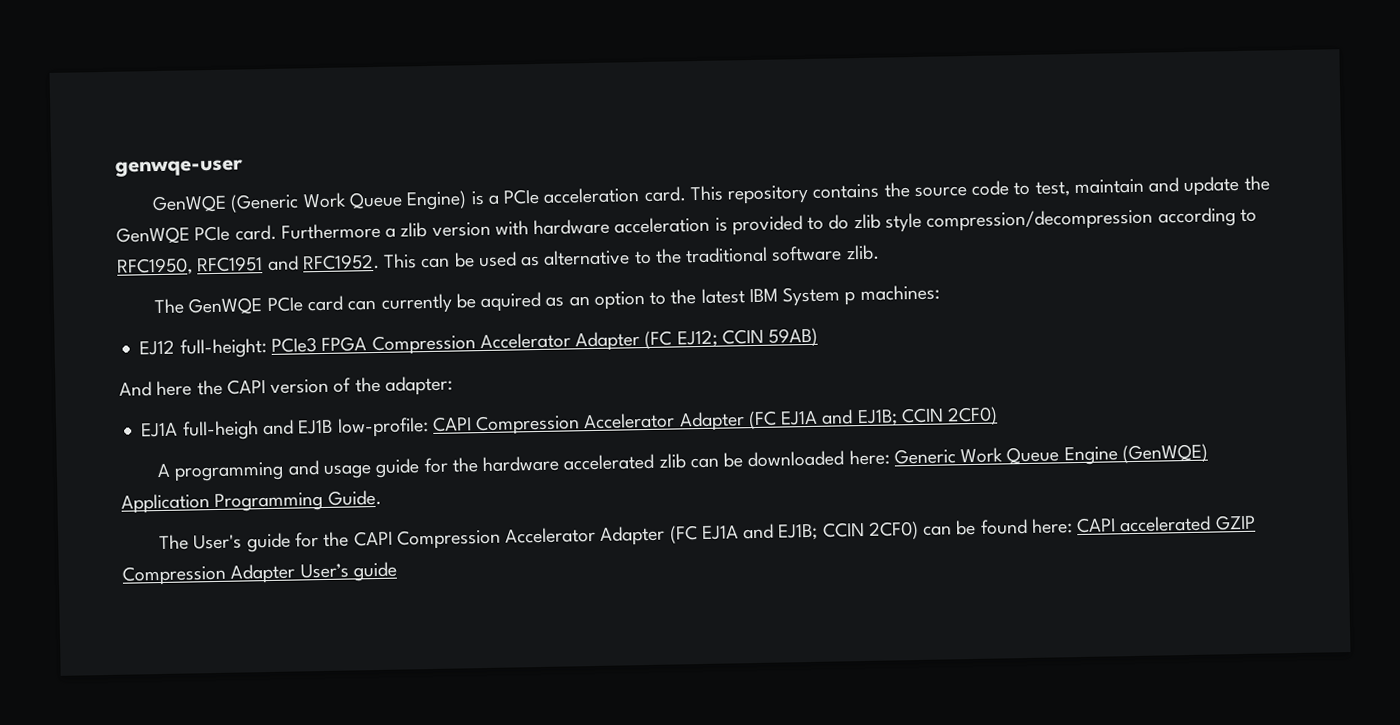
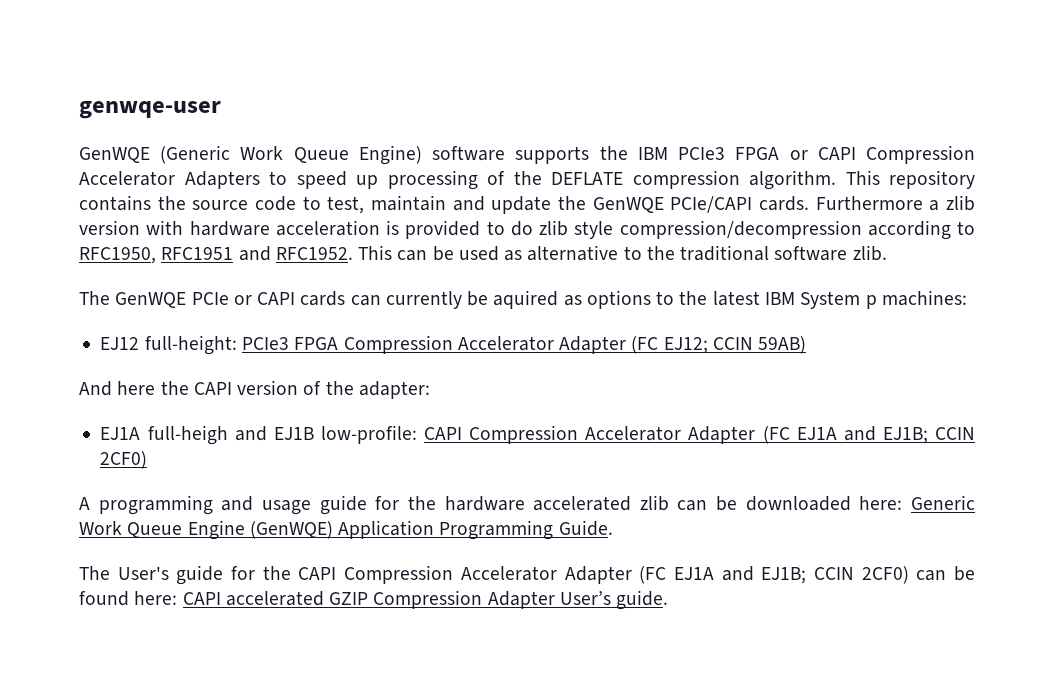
- GenWQE (Generic Work Queue Engine) is a PCIe acceleration card.
+ GenWQE (Generic Work Queue Engine) software supports the IBM PCIe3 FPGA or CAPI Compression Accelerator Adapters to speed up processing of the DEFLATE compression algorithm.
- This repository contains the source code to test, maintain and update the GenWQE PCIe card.
+ This repository contains the source code to test, maintain and update the GenWQE PCIe/CAPI cards.
- The GenWQE PCIe card can currently be aquired as an option to the latest IBM System p machines:
+ The GenWQE PCIe or CAPI cards can currently be aquired as options to the latest IBM System p machines:
- The User's guide for the CAPI Compression Accelerator Adapter (FC EJ1A and EJ1B; CCIN 2CF0) can be found here: CAPI accelerated GZIP Compression Adapter User’s guide
+ The User's guide for the CAPI Compression Accelerator Adapter (FC EJ1A and EJ1B; CCIN 2CF0) can be found here: CAPI accelerated GZIP Compression Adapter User’s guide.

